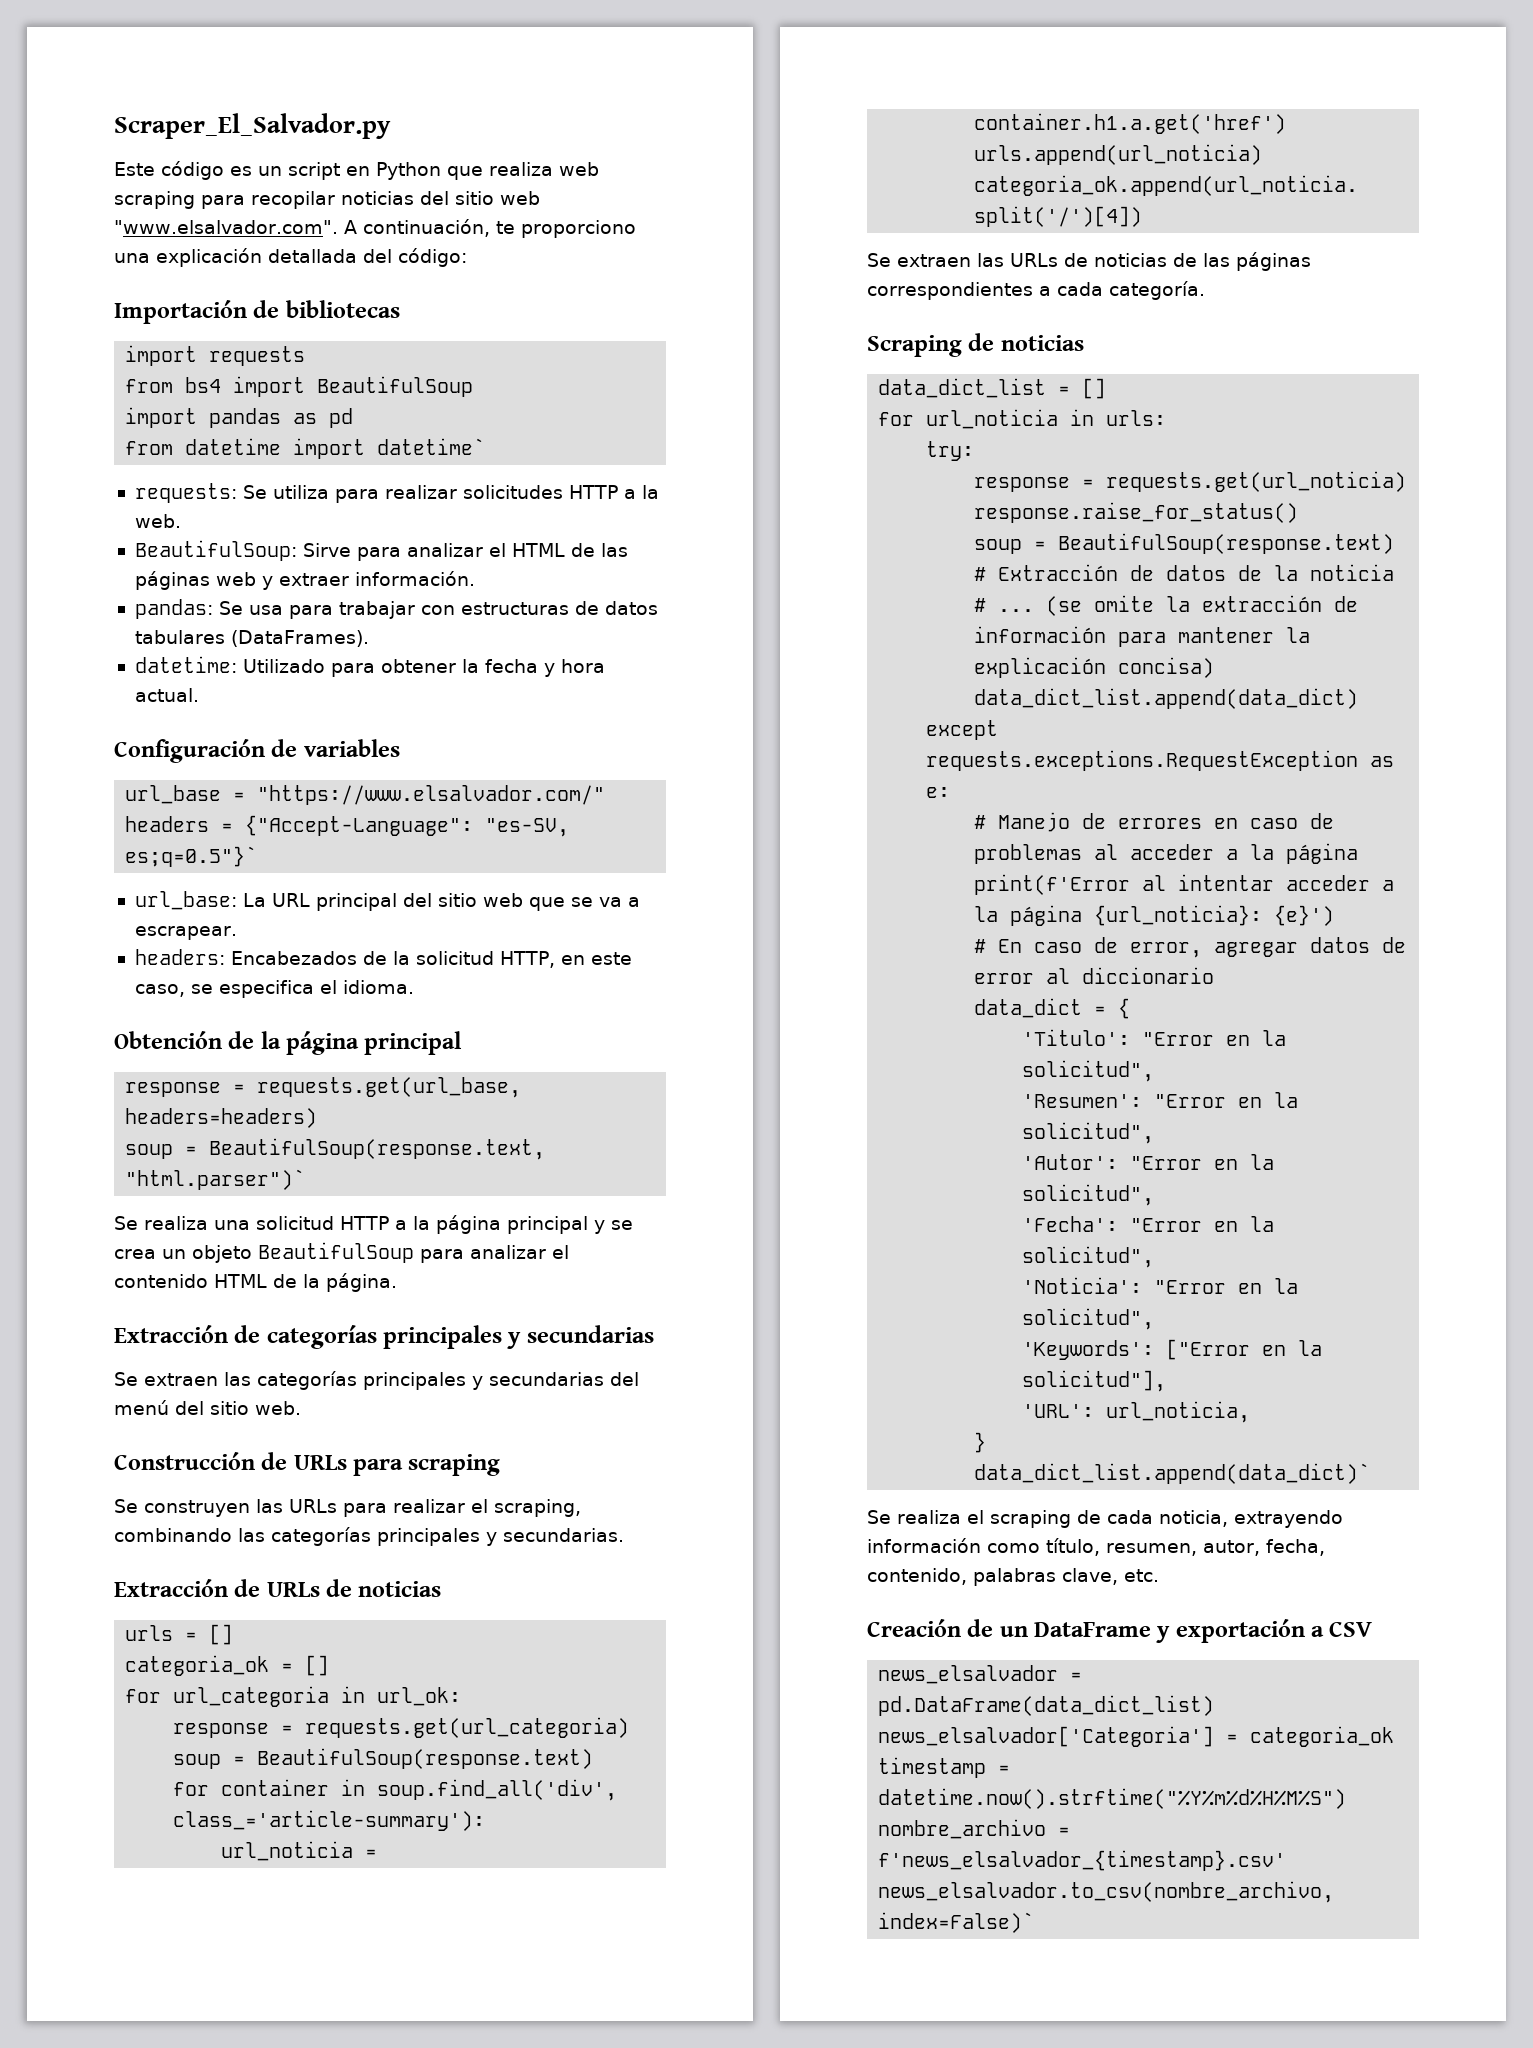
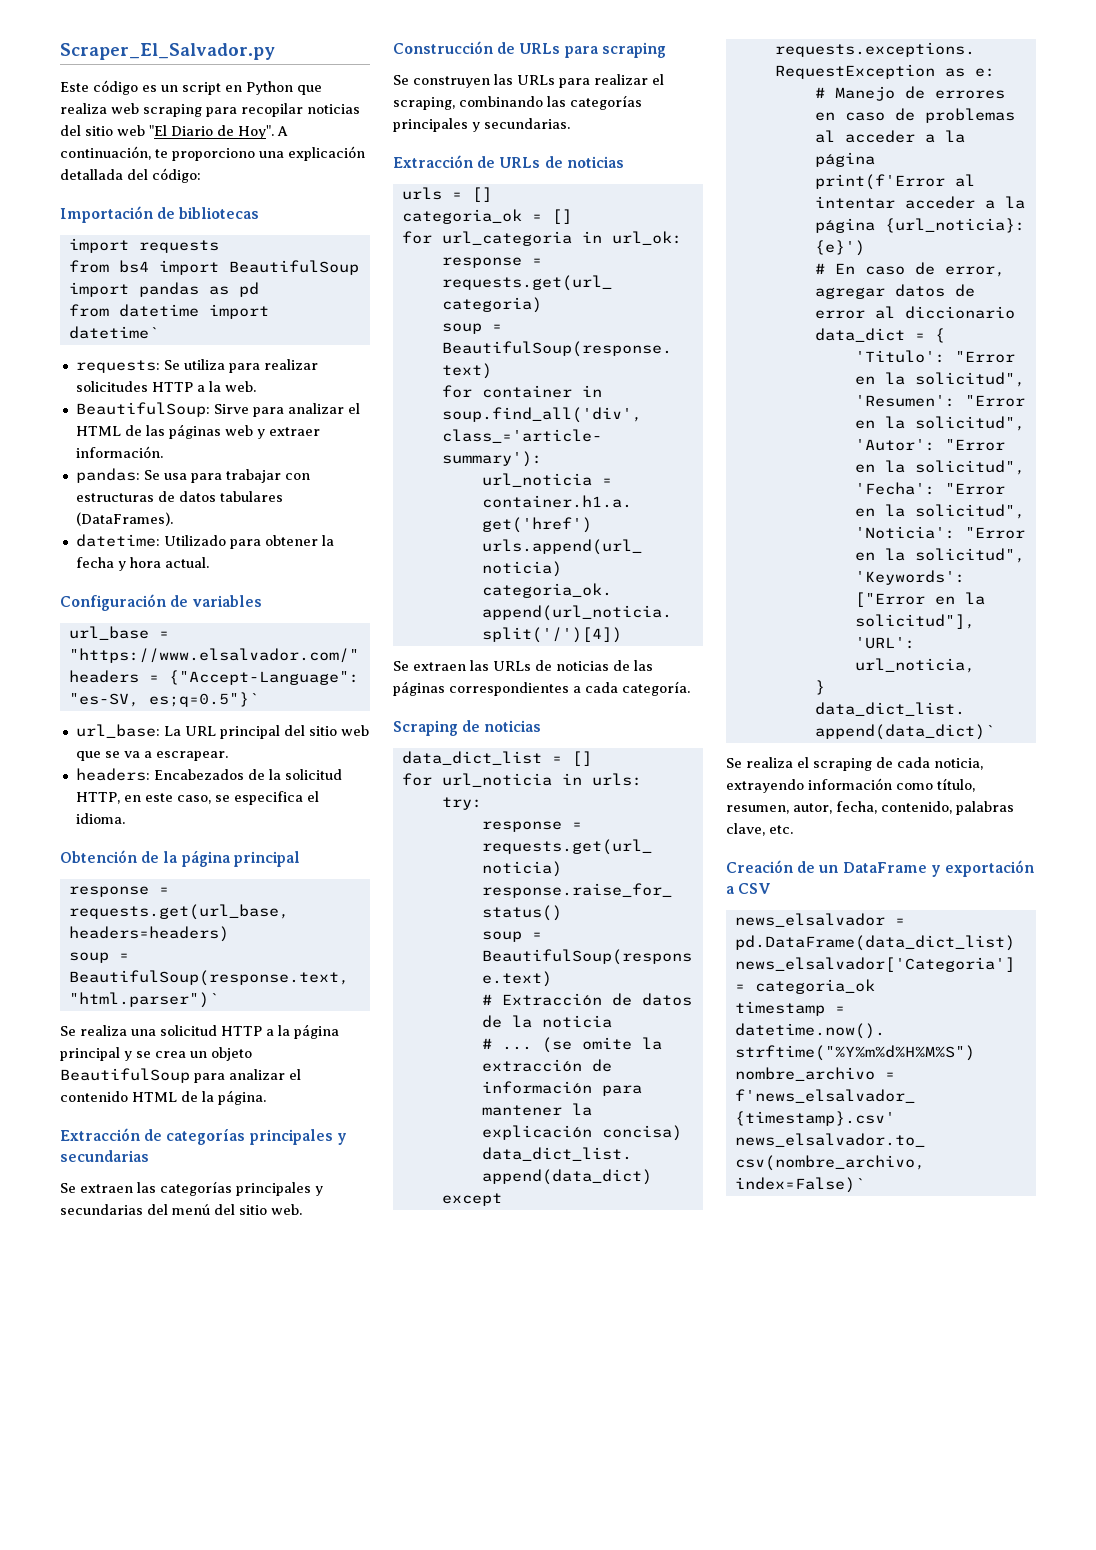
- Este código es un script en Python que realiza web scraping para recopilar noticias del sitio web "www.elsalvador.com". A continuación, te proporciono una explicación detallada del código:
+ Este código es un script en Python que realiza web scraping para recopilar noticias del sitio web "El Diario de Hoy". A continuación, te proporciono una explicación detallada del código:

